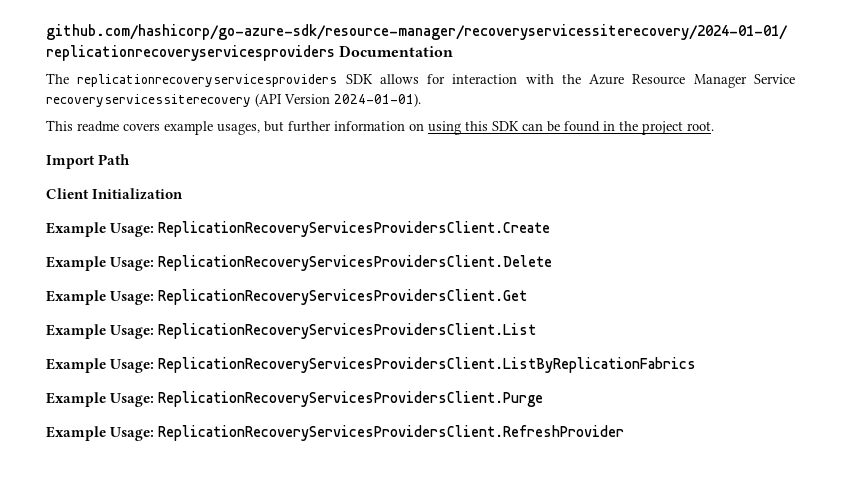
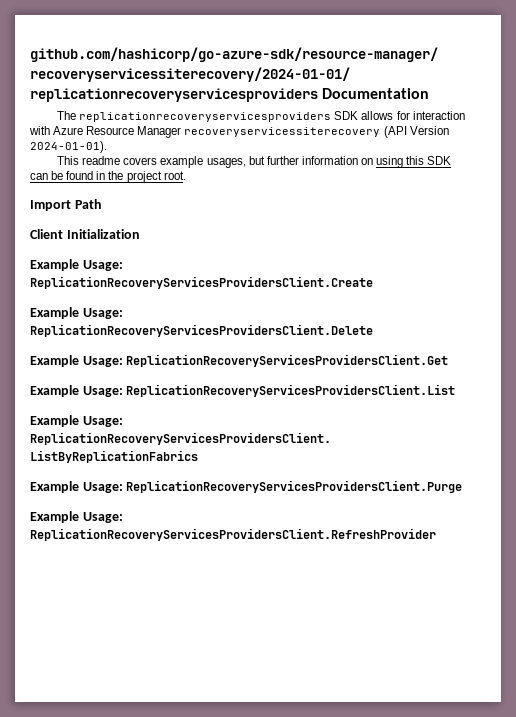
- The replicationrecoveryservicesproviders SDK allows for interaction with the Azure Resource Manager Service recoveryservicessiterecovery (API Version 2024-01-01).
+ The replicationrecoveryservicesproviders SDK allows for interaction with Azure Resource Manager recoveryservicessiterecovery (API Version 2024-01-01).

